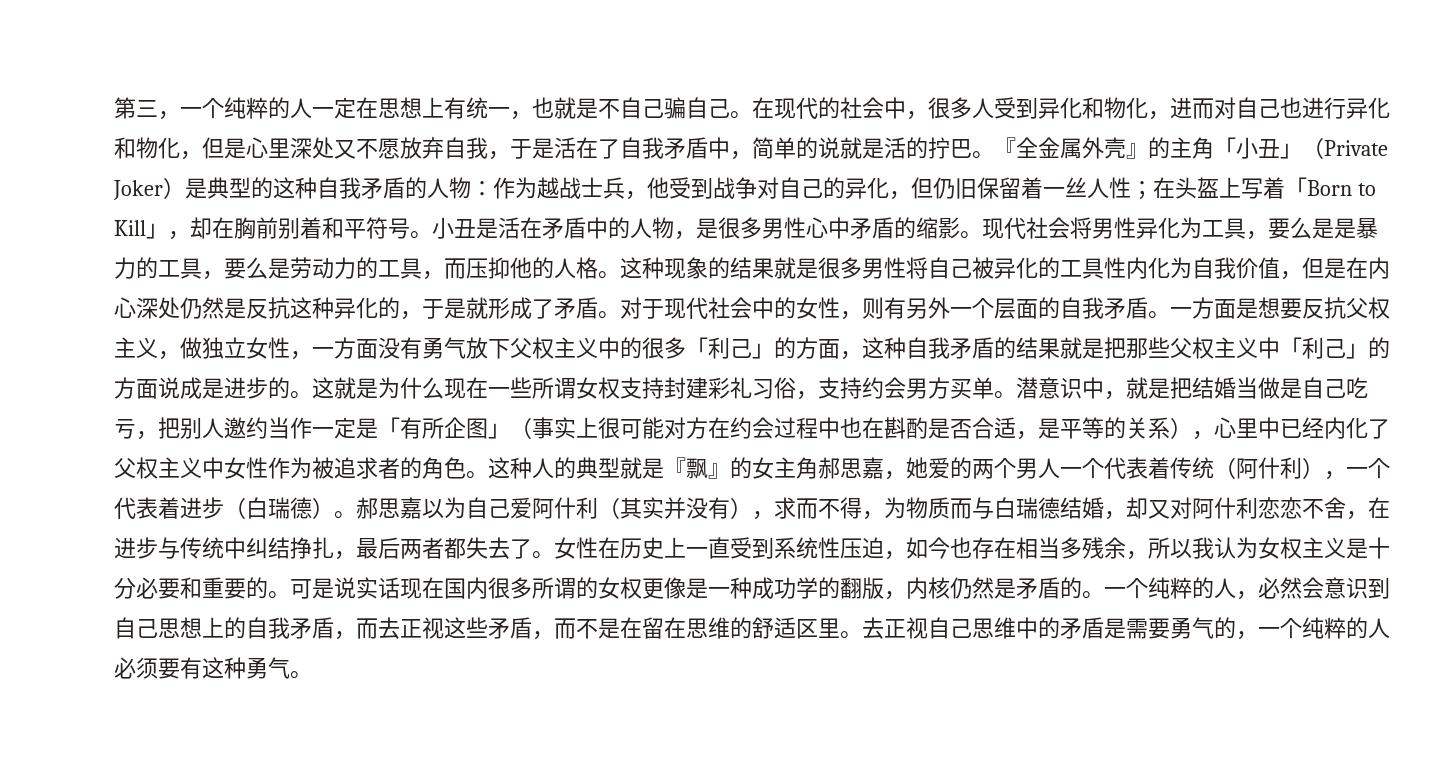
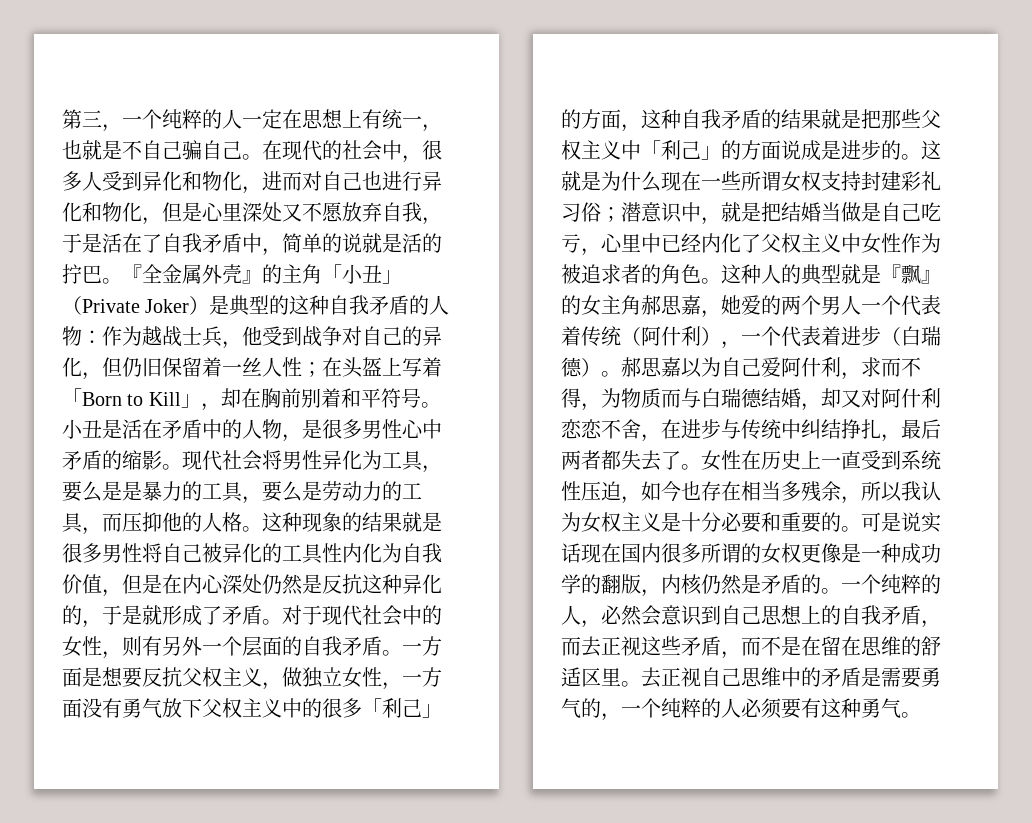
- 这就是为什么现在一些所谓女权支持封建彩礼习俗，支持约会男方买单。潜意识中，就是把结婚当做是自己吃亏，把别人邀约当作一定是「有所企图」（事实上很可能对方在约会过程中也在斟酌是否合适，是平等的关系），心里中已经内化了父权主义中女性作为被追求者的角色。
+ 这就是为什么现在一些所谓女权支持封建彩礼习俗；潜意识中，就是把结婚当做是自己吃亏，心里中已经内化了父权主义中女性作为被追求者的角色。
- 郝思嘉以为自己爱阿什利（其实并没有），求而不得，为物质而与白瑞德结婚，却又对阿什利恋恋不舍，在进步与传统中纠结挣扎，最后两者都失去了。
+ 郝思嘉以为自己爱阿什利，求而不得，为物质而与白瑞德结婚，却又对阿什利恋恋不舍，在进步与传统中纠结挣扎，最后两者都失去了。

